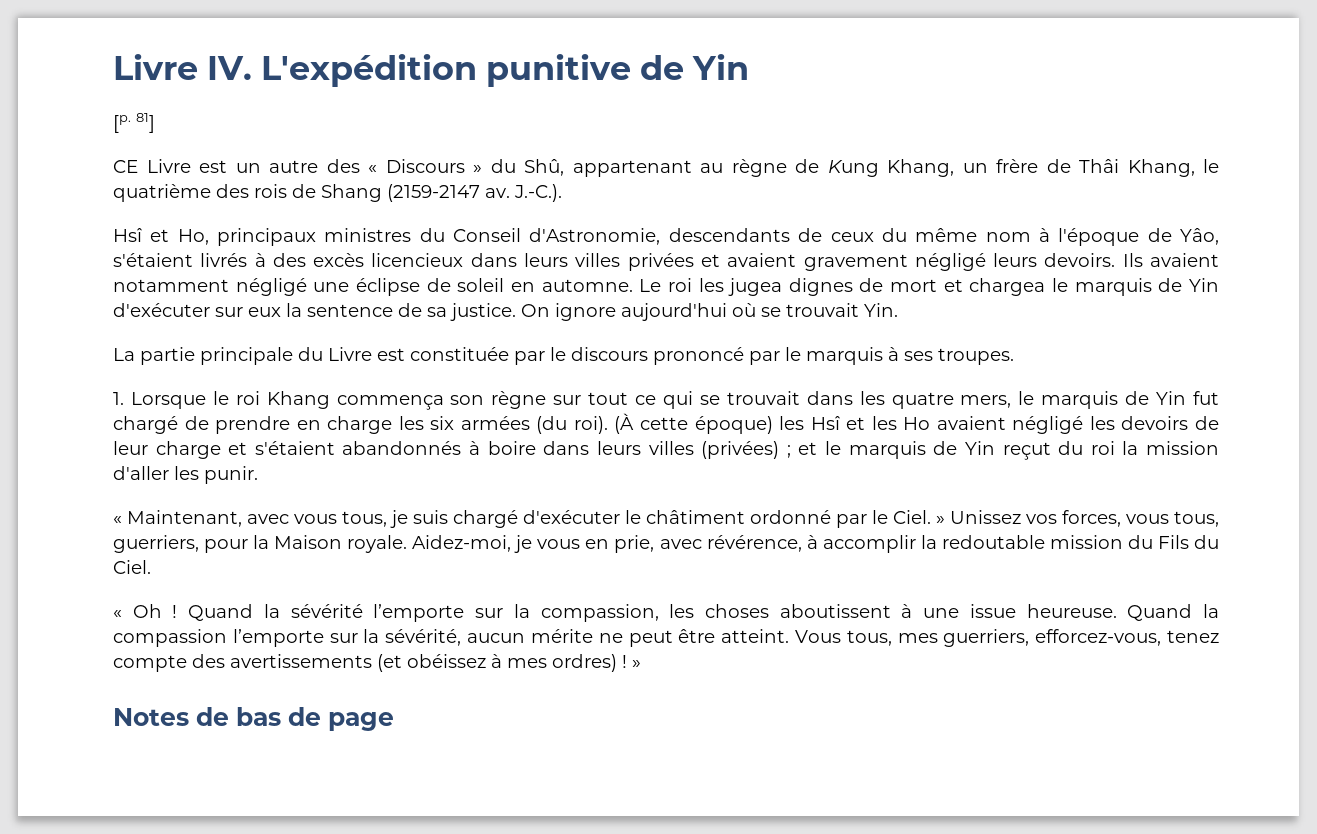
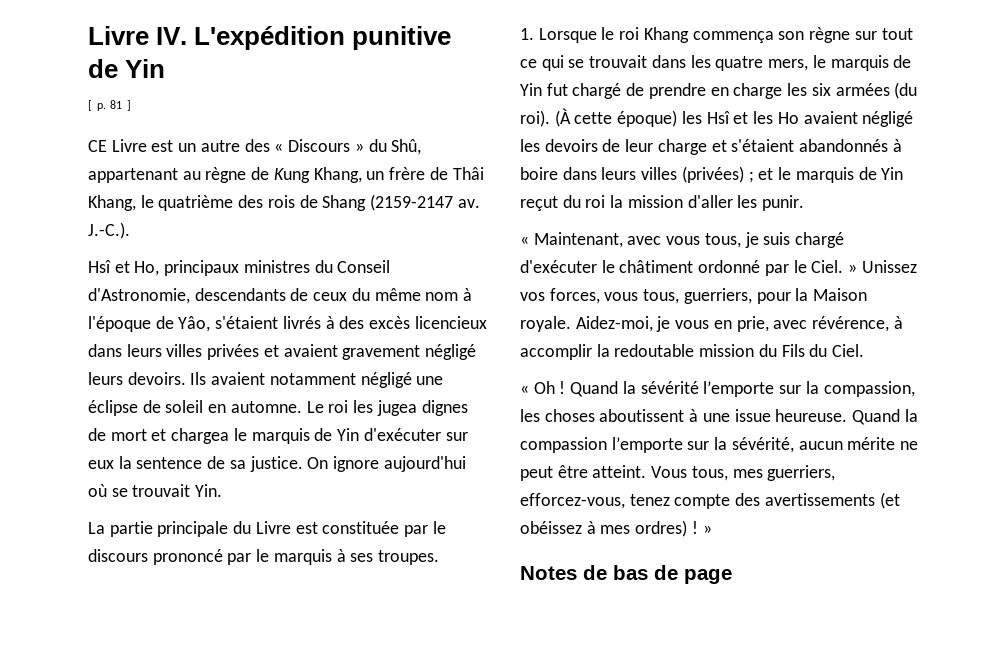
- [p. 81]
+ [ p. 81 ]

